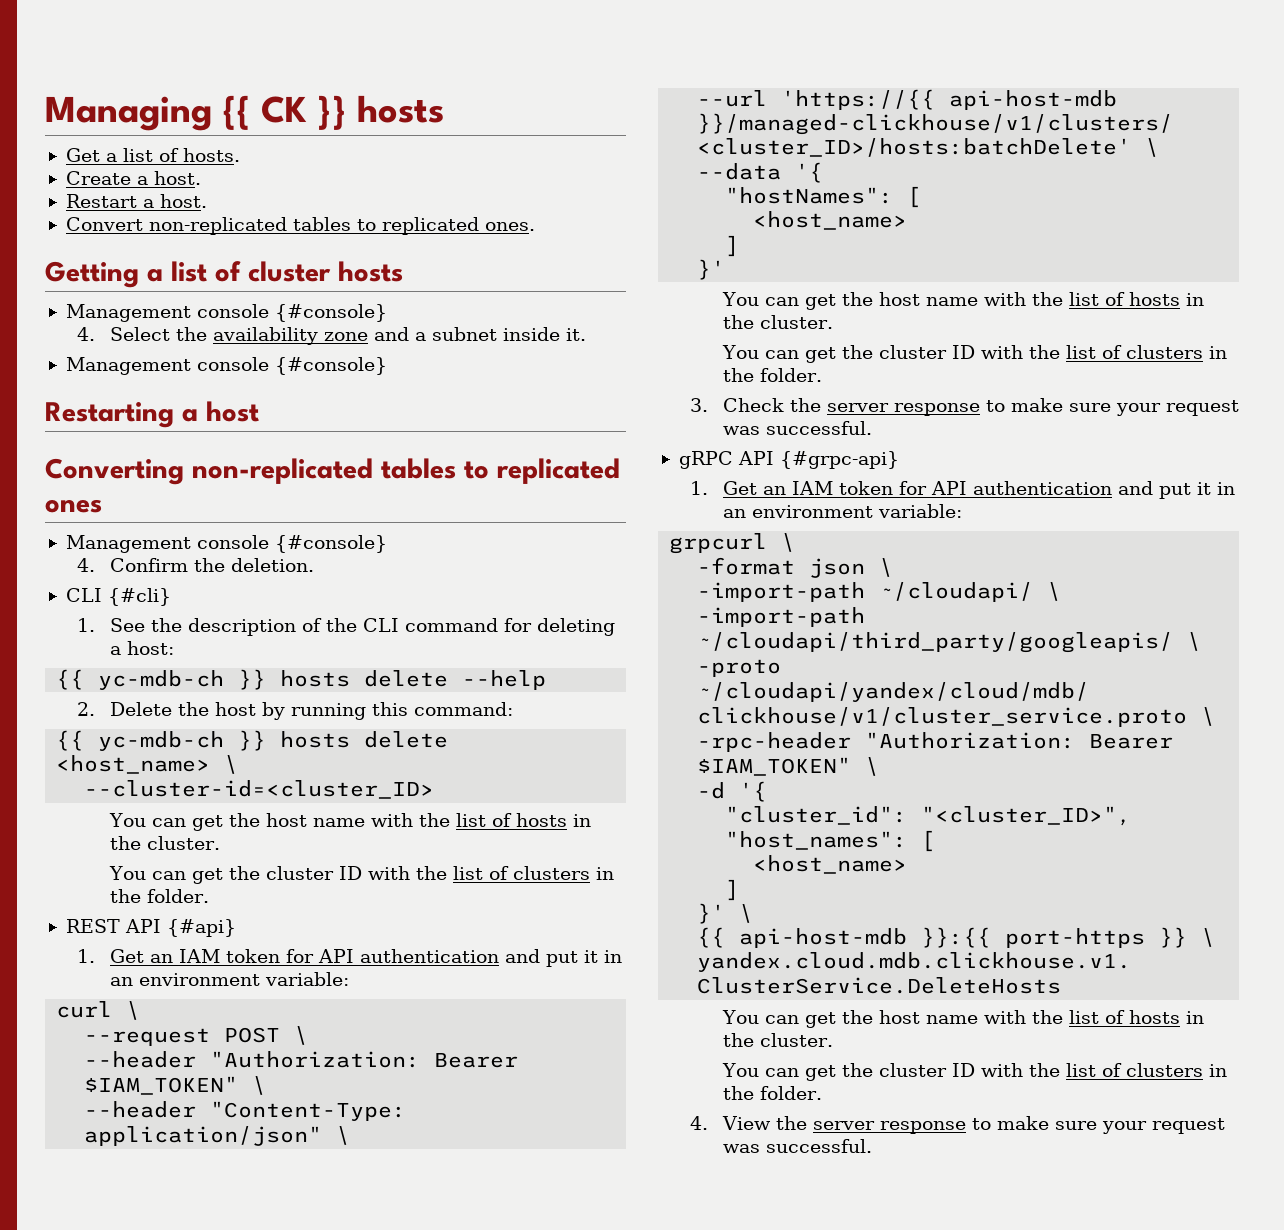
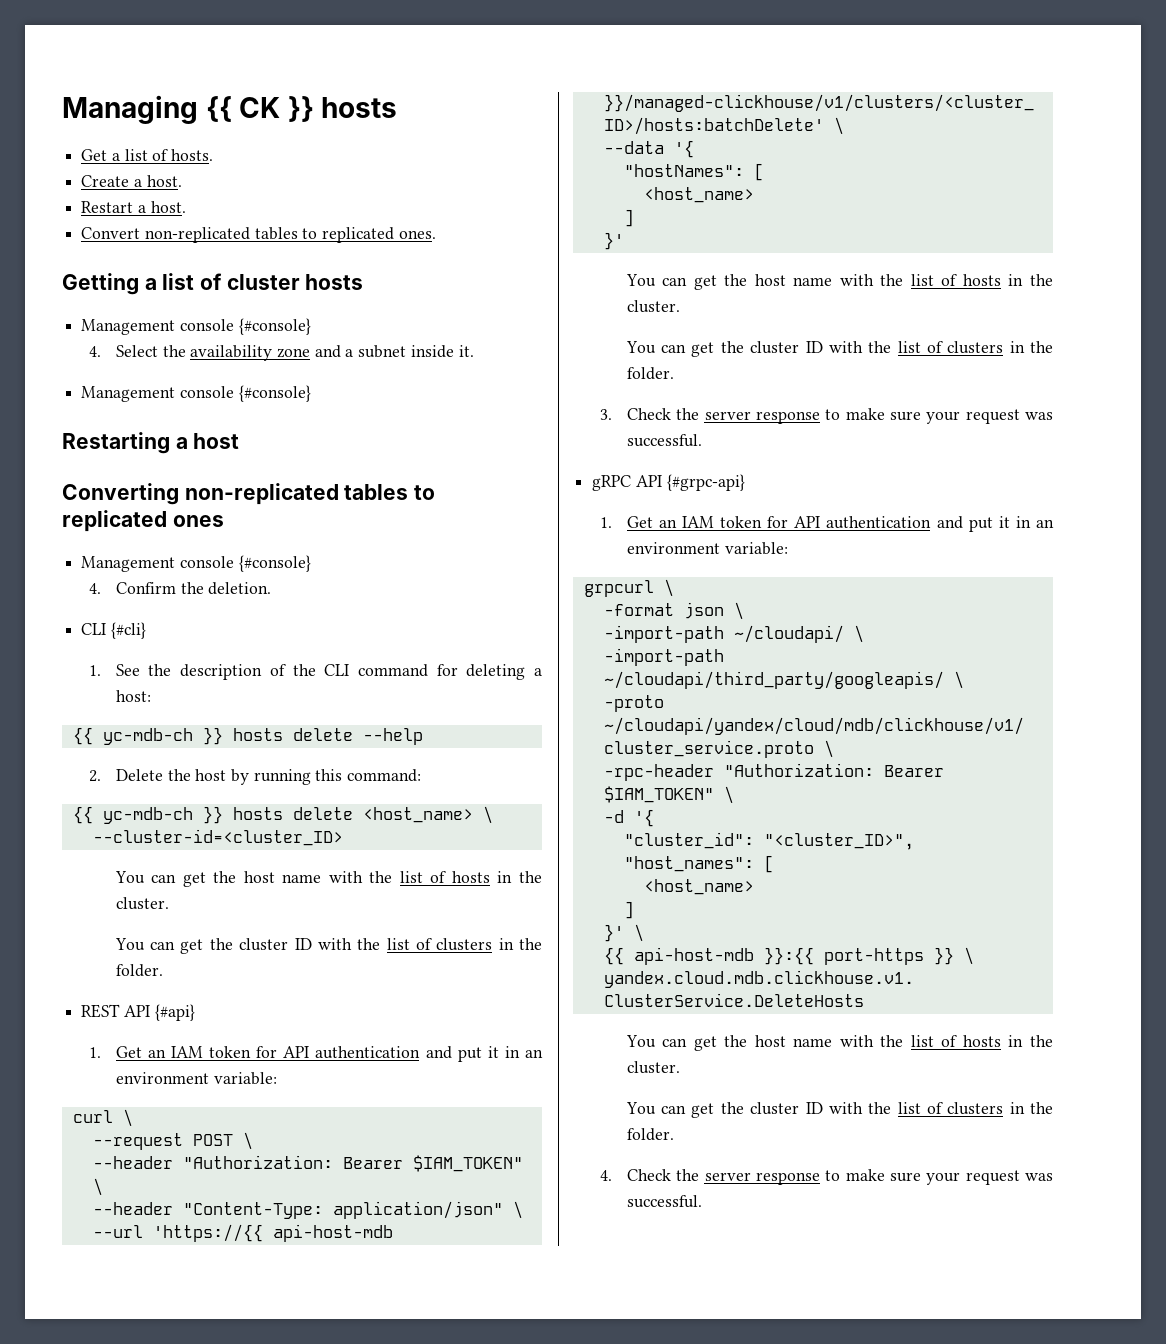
- 4. View the server response to make sure your request was successful.
+ 4. Check the server response to make sure your request was successful.

